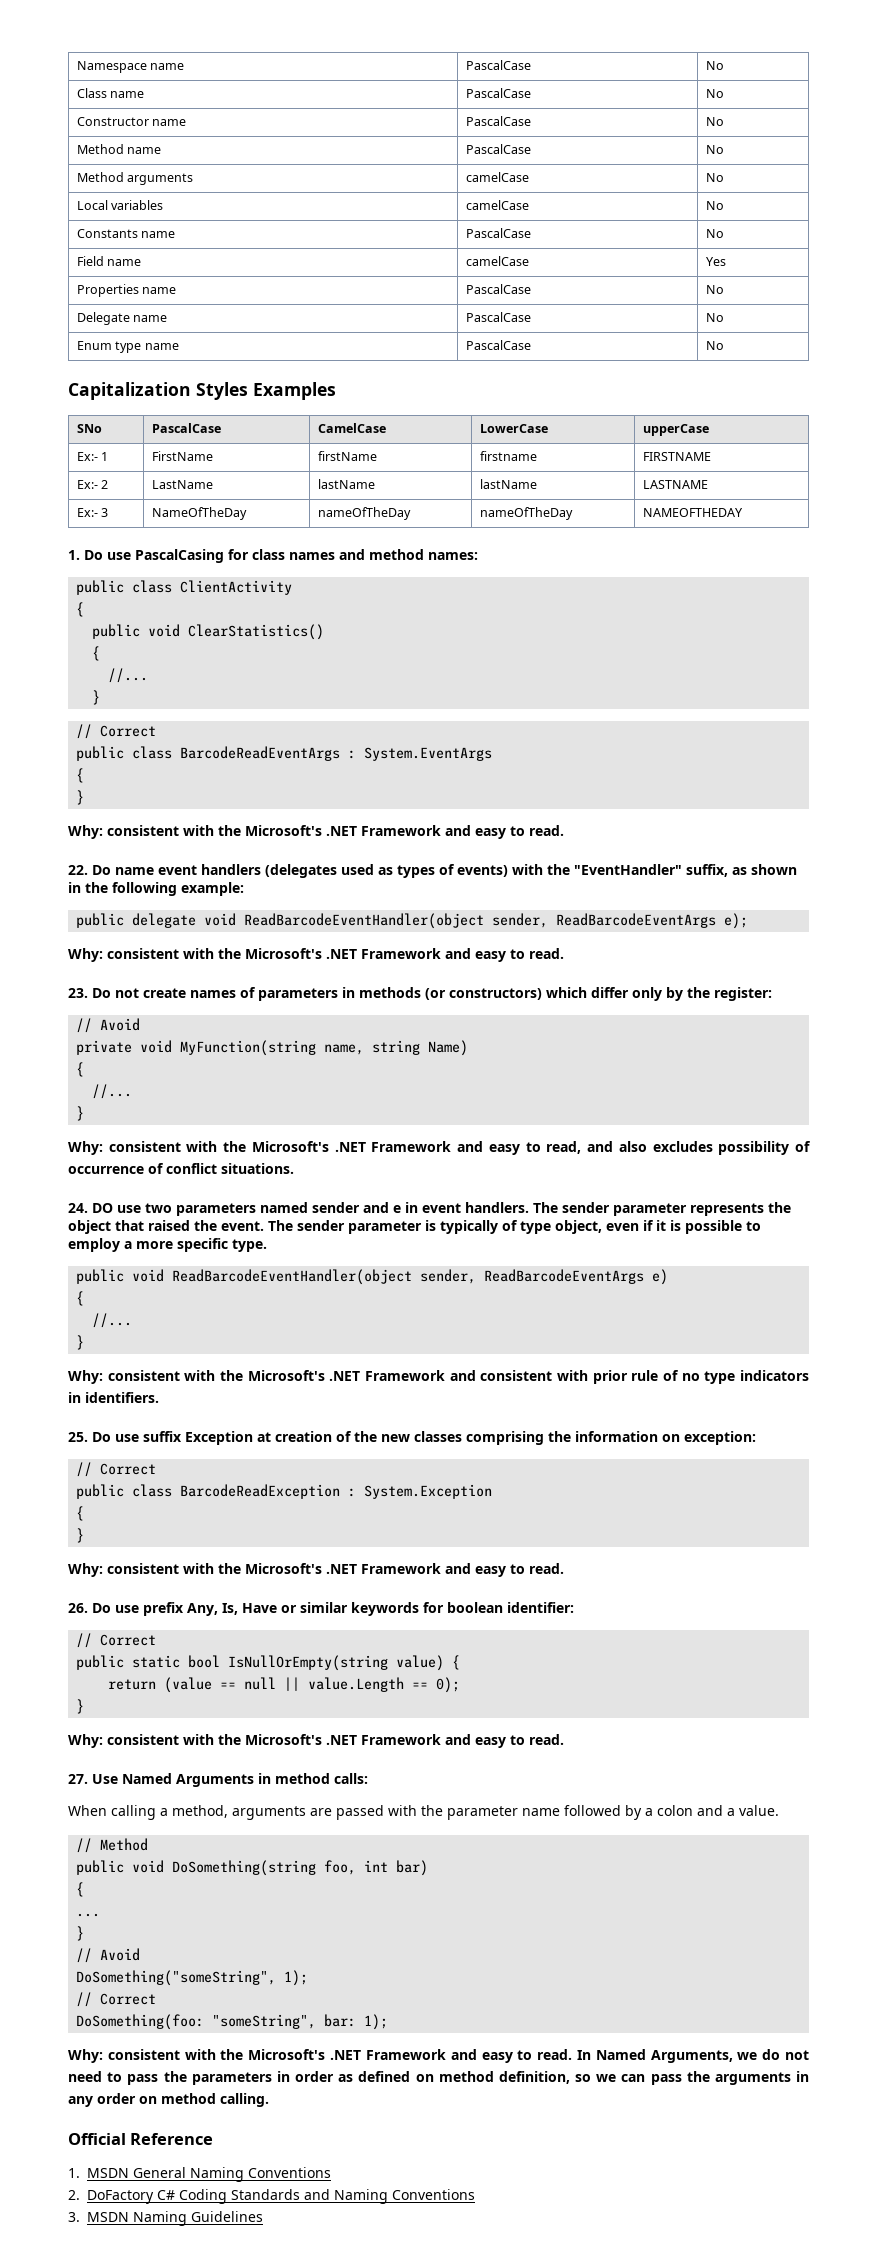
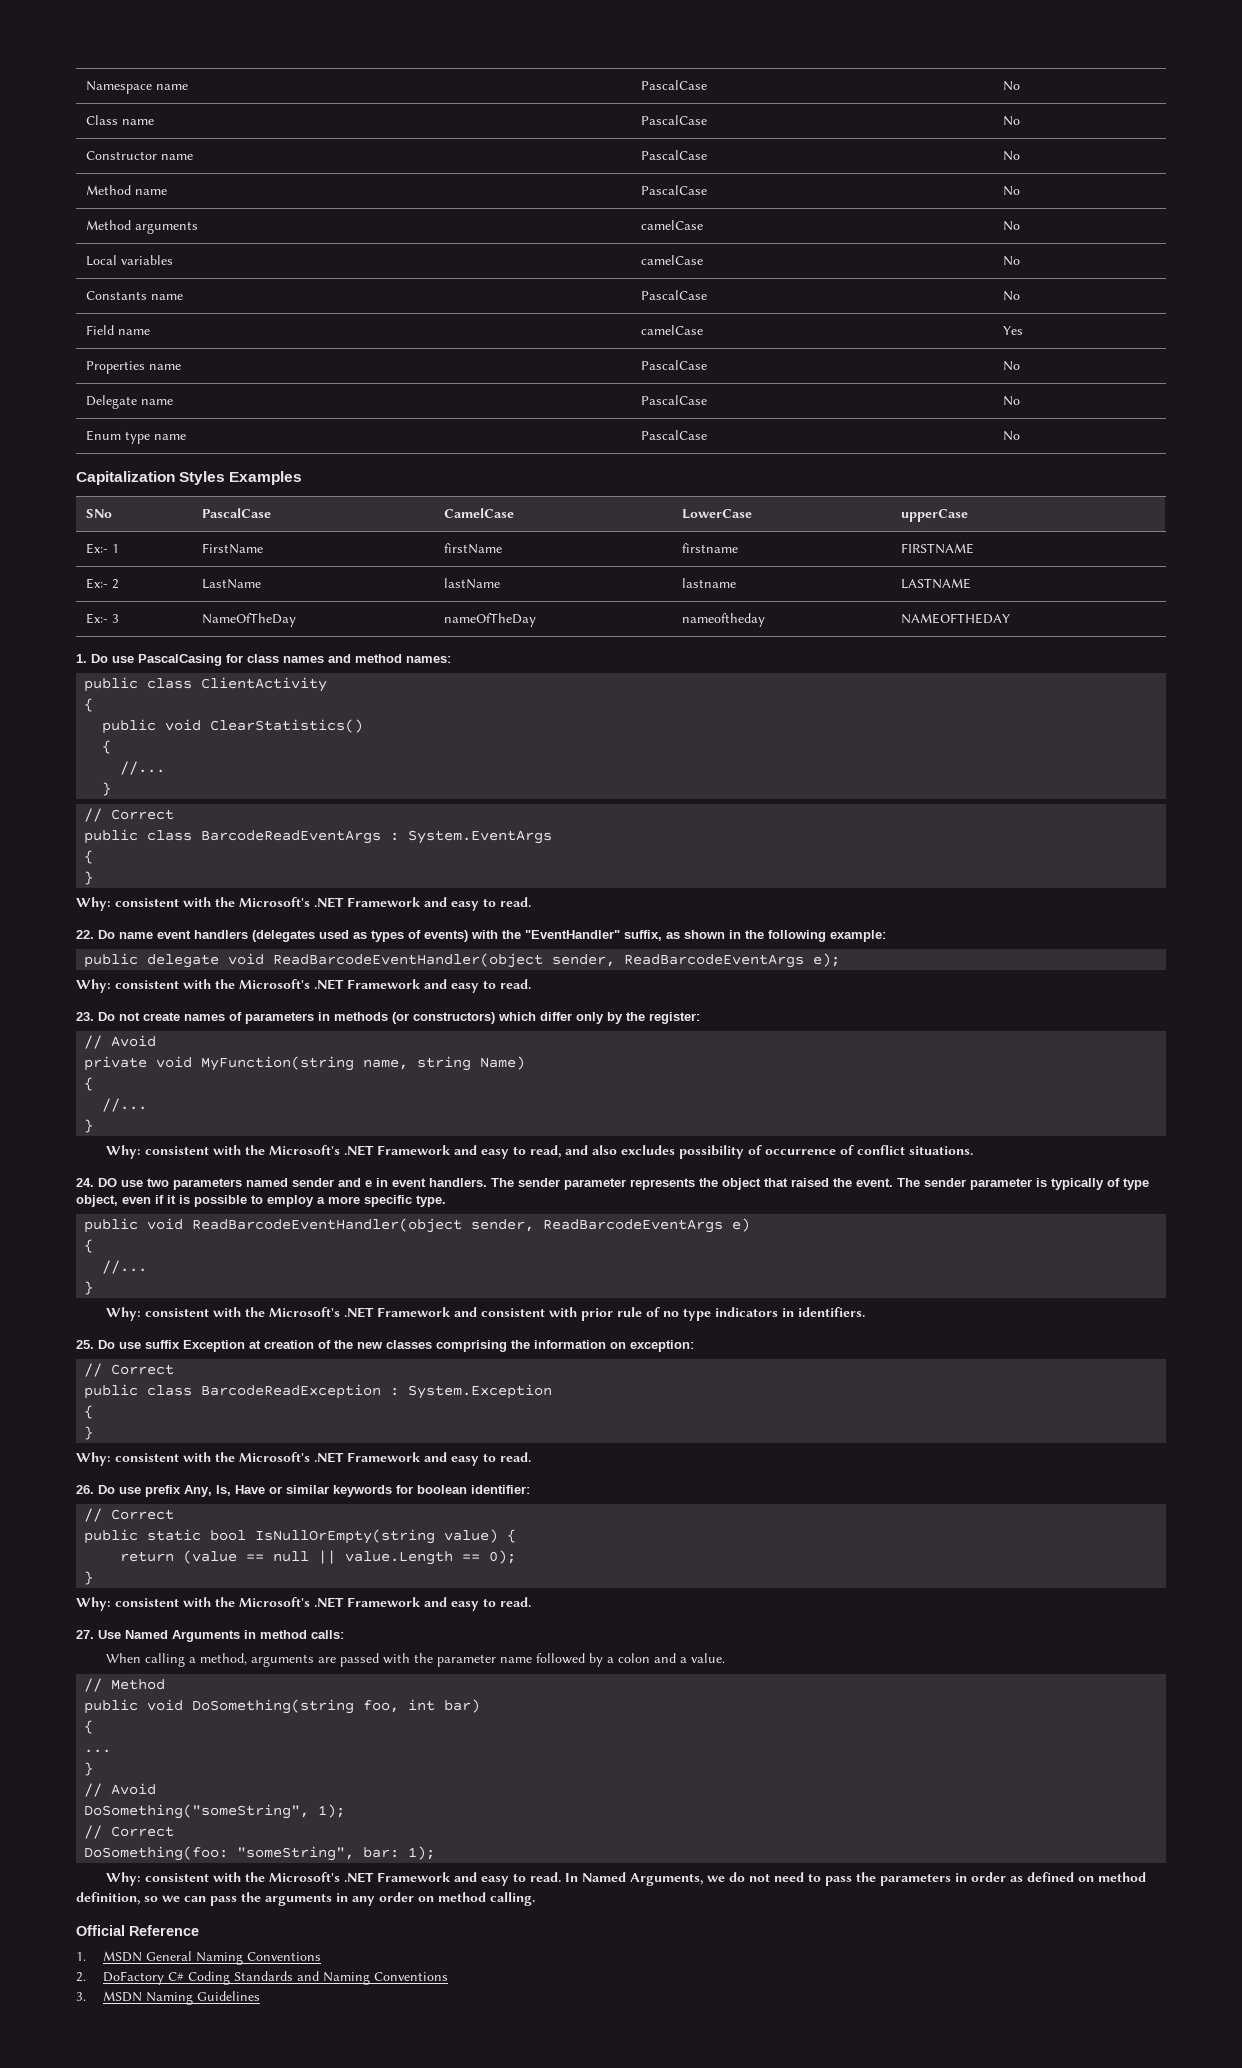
- Ex:- 2 | LastName | lastName | lastName | LASTNAME
+ Ex:- 2 | LastName | lastName | lastname | LASTNAME
- Ex:- 3 | NameOfTheDay | nameOfTheDay | nameOfTheDay | NAMEOFTHEDAY
+ Ex:- 3 | NameOfTheDay | nameOfTheDay | nameoftheday | NAMEOFTHEDAY

